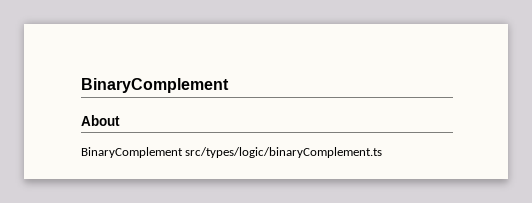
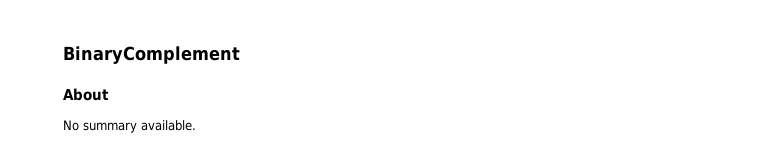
- BinaryComplement src/types/logic/binaryComplement.ts
+ No summary available.

